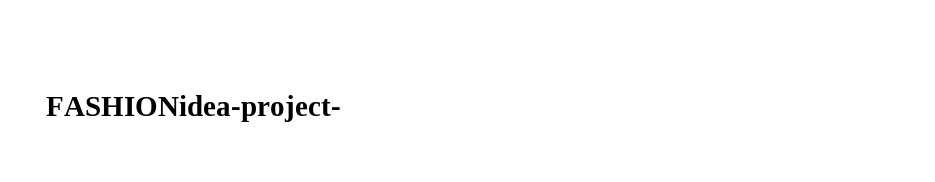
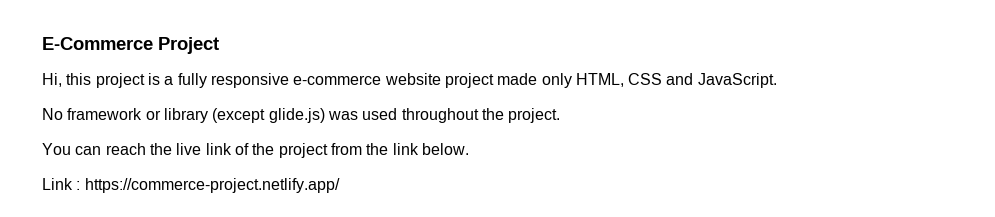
- FASHIONidea-project-
+ E-Commerce Project
+ Hi, this project is a fully responsive e-commerce website project made only HTML, CSS and JavaScript.
+ No framework or library (except glide.js) was used throughout the project.
+ You can reach the live link of the project from the link below.
+ Link : https://commerce-project.netlify.app/

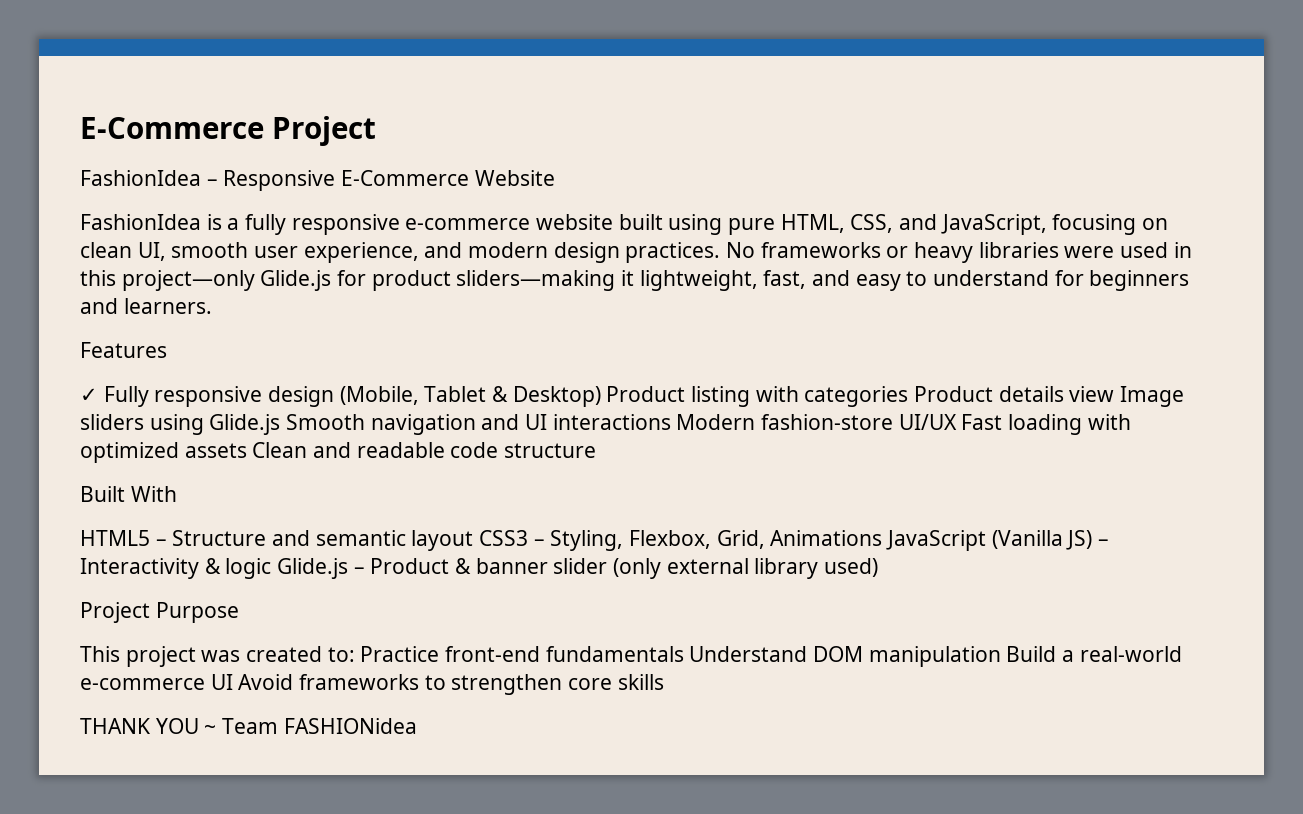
- Hi, this project is a fully responsive e-commerce website project made only HTML, CSS and JavaScript.
- No framework or library (except glide.js) was used throughout the project.
- You can reach the live link of the project from the link below.
- Link : https://commerce-project.netlify.app/
+ FashionIdea – Responsive E-Commerce Website
+ FashionIdea is a fully responsive e-commerce website built using pure HTML, CSS, and JavaScript, focusing on clean UI, smooth user experience, and modern design practices. No frameworks or heavy libraries were used in this project—only Glide.js for product sliders—making it lightweight, fast, and easy to understand for beginners and learners.
+ Features
+ ✓ Fully responsive design (Mobile, Tablet & Desktop) Product listing with categories Product details view Image sliders using Glide.js Smooth navigation and UI interactions Modern fashion-store UI/UX Fast loading with optimized assets Clean and readable code structure
+ Built With
+ HTML5 – Structure and semantic layout CSS3 – Styling, Flexbox, Grid, Animations JavaScript (Vanilla JS) – Interactivity & logic Glide.js – Product & banner slider (only external library used)
+ Project Purpose
+ This project was created to: Practice front-end fundamentals Understand DOM manipulation Build a real-world e-commerce UI Avoid frameworks to strengthen core skills
+ THANK YOU ~ Team FASHIONidea

